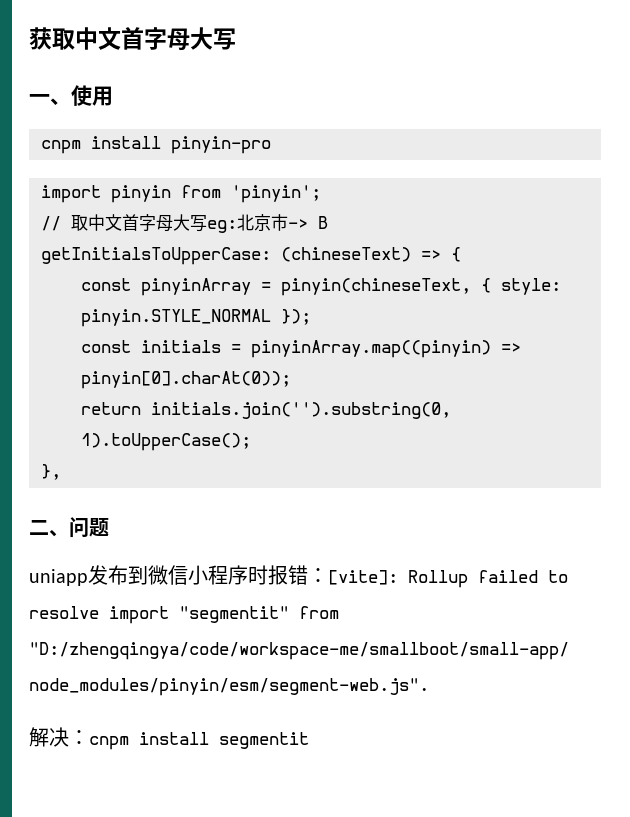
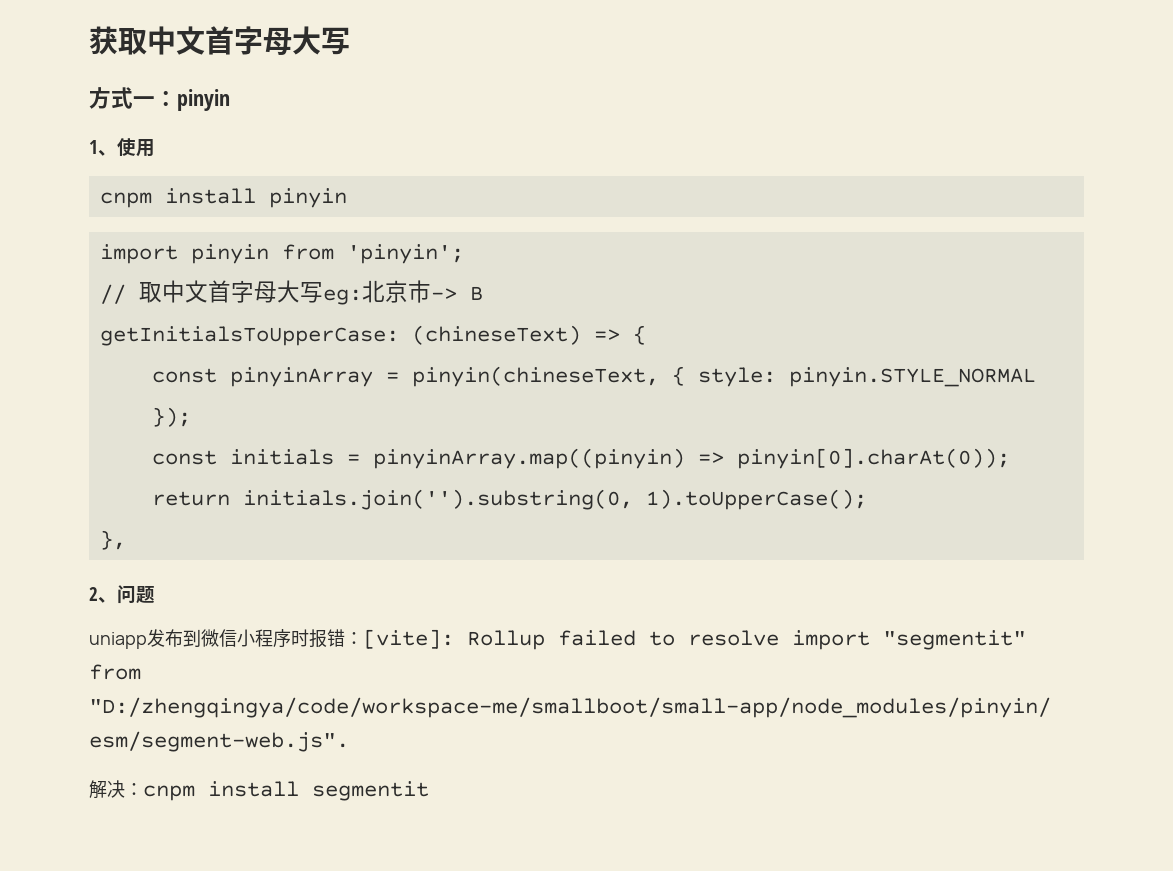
- 一、使用
+ 方式一：pinyin
+ 1、使用
- cnpm install pinyin-pro
+ cnpm install pinyin
- 二、问题
+ 2、问题

